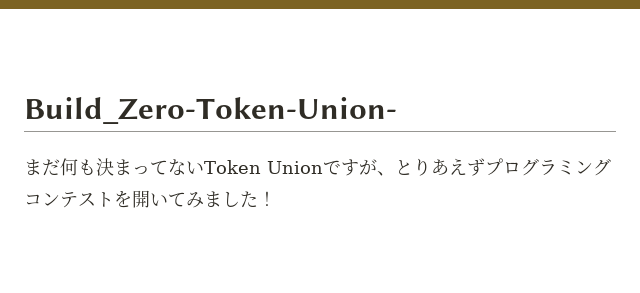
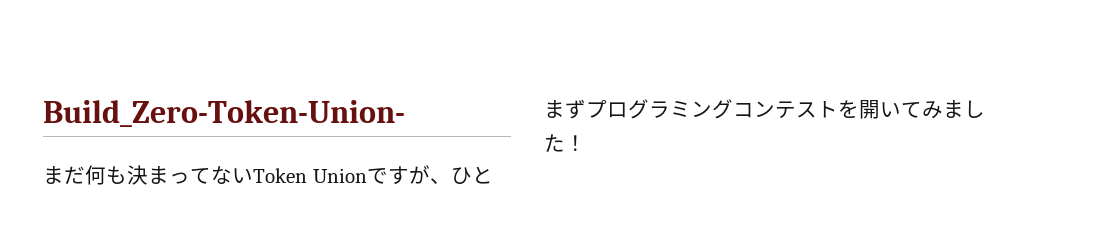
- まだ何も決まってないToken Unionですが、とりあえずプログラミングコンテストを開いてみました！
+ まだ何も決まってないToken Unionですが、ひとまずプログラミングコンテストを開いてみました！

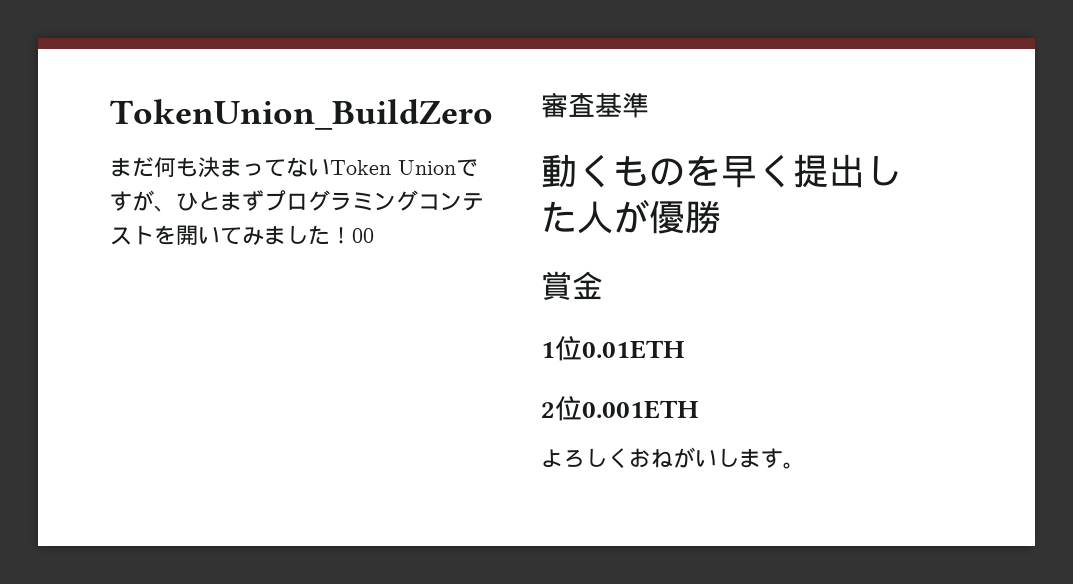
- Build_Zero-Token-Union-
+ TokenUnion_BuildZero
+ 00
+ 審査基準
+ 動くものを早く提出した人が優勝
+ 賞金
+ 1位0.01ETH
+ 2位0.001ETH
+ よろしくおねがいします。

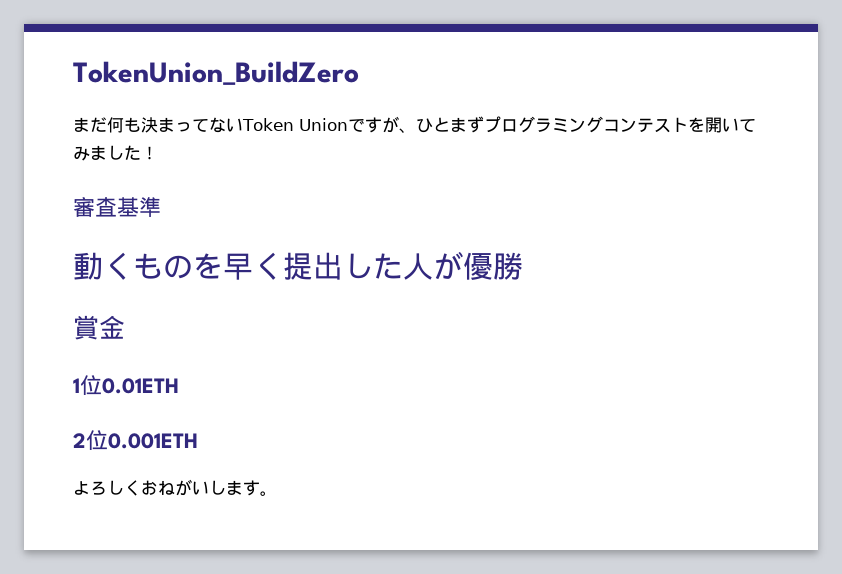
- 00

